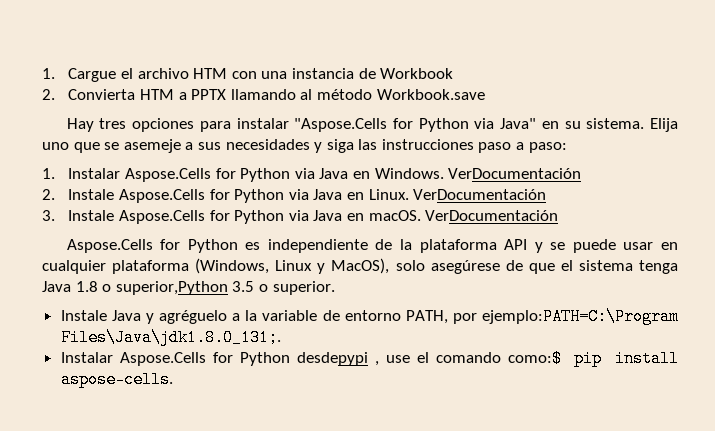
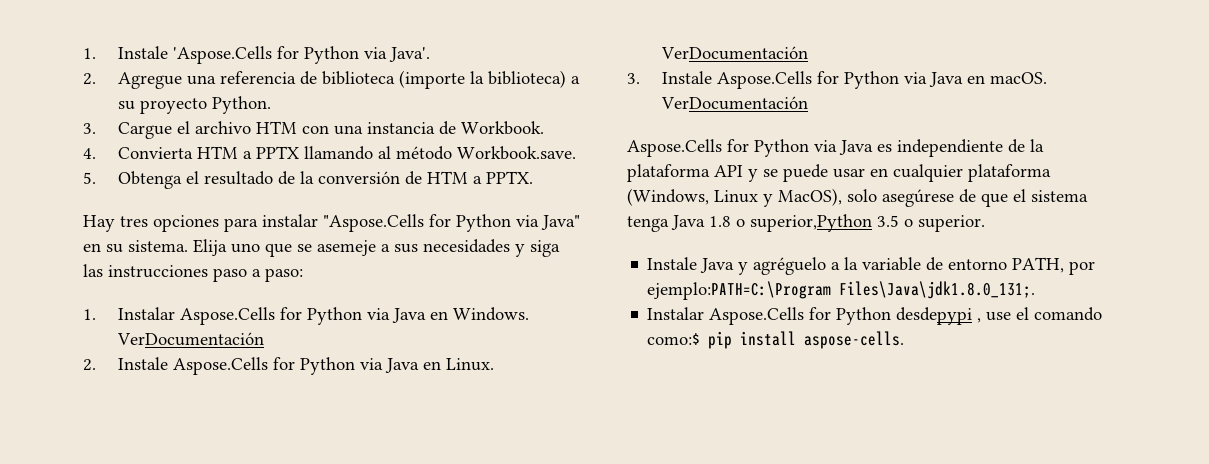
- 1. Cargue el archivo HTM con una instancia de Workbook
- 2. Convierta HTM a PPTX llamando al método Workbook.save
+ 1. Instale 'Aspose.Cells for Python via Java'.
+ 2. Agregue una referencia de biblioteca (importe la biblioteca) a su proyecto Python.
+ 3. Cargue el archivo HTM con una instancia de Workbook.
+ 4. Convierta HTM a PPTX llamando al método Workbook.save.
+ 5. Obtenga el resultado de la conversión de HTM a PPTX.
- Aspose.Cells for Python es independiente de la plataforma API y se puede usar en cualquier plataforma (Windows, Linux y MacOS), solo asegúrese de que el sistema tenga Java 1.8 o superior,Python 3.5 o superior.
+ Aspose.Cells for Python via Java es independiente de la plataforma API y se puede usar en cualquier plataforma (Windows, Linux y MacOS), solo asegúrese de que el sistema tenga Java 1.8 o superior,Python 3.5 o superior.

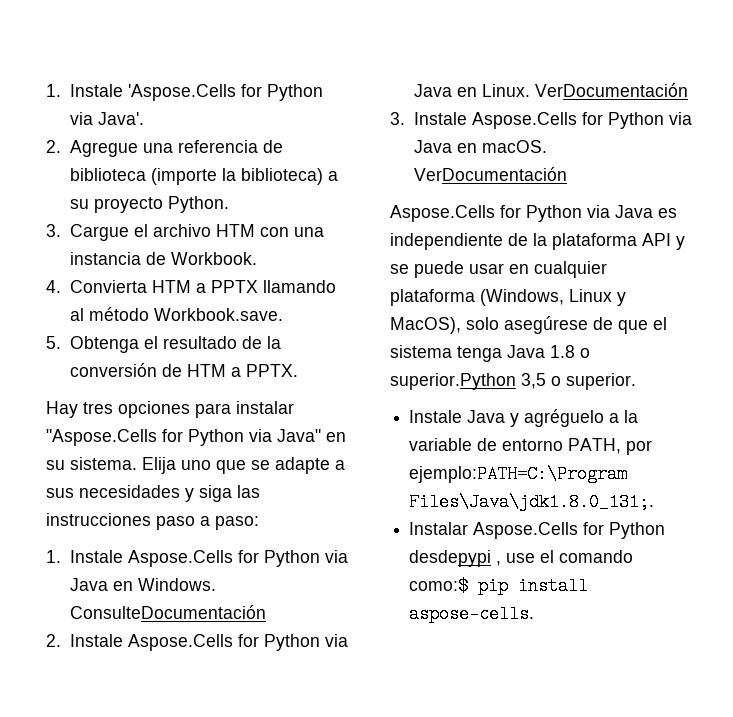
- Elija uno que se asemeje a sus necesidades y siga las instrucciones paso a paso:
+ Elija uno que se adapte a sus necesidades y siga las instrucciones paso a paso:
- 1. Instalar Aspose.Cells for Python via Java en Windows. VerDocumentación
+ 1. Instale Aspose.Cells for Python via Java en Windows. ConsulteDocumentación
- Aspose.Cells for Python via Java es independiente de la plataforma API y se puede usar en cualquier plataforma (Windows, Linux y MacOS), solo asegúrese de que el sistema tenga Java 1.8 o superior,Python 3.5 o superior.
+ Aspose.Cells for Python via Java es independiente de la plataforma API y se puede usar en cualquier plataforma (Windows, Linux y MacOS), solo asegúrese de que el sistema tenga Java 1.8 o superior.Python 3,5 o superior.

